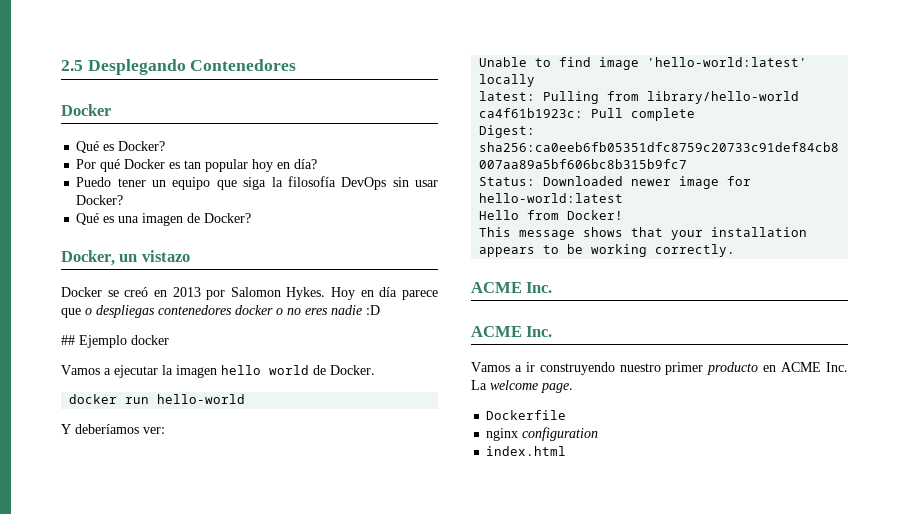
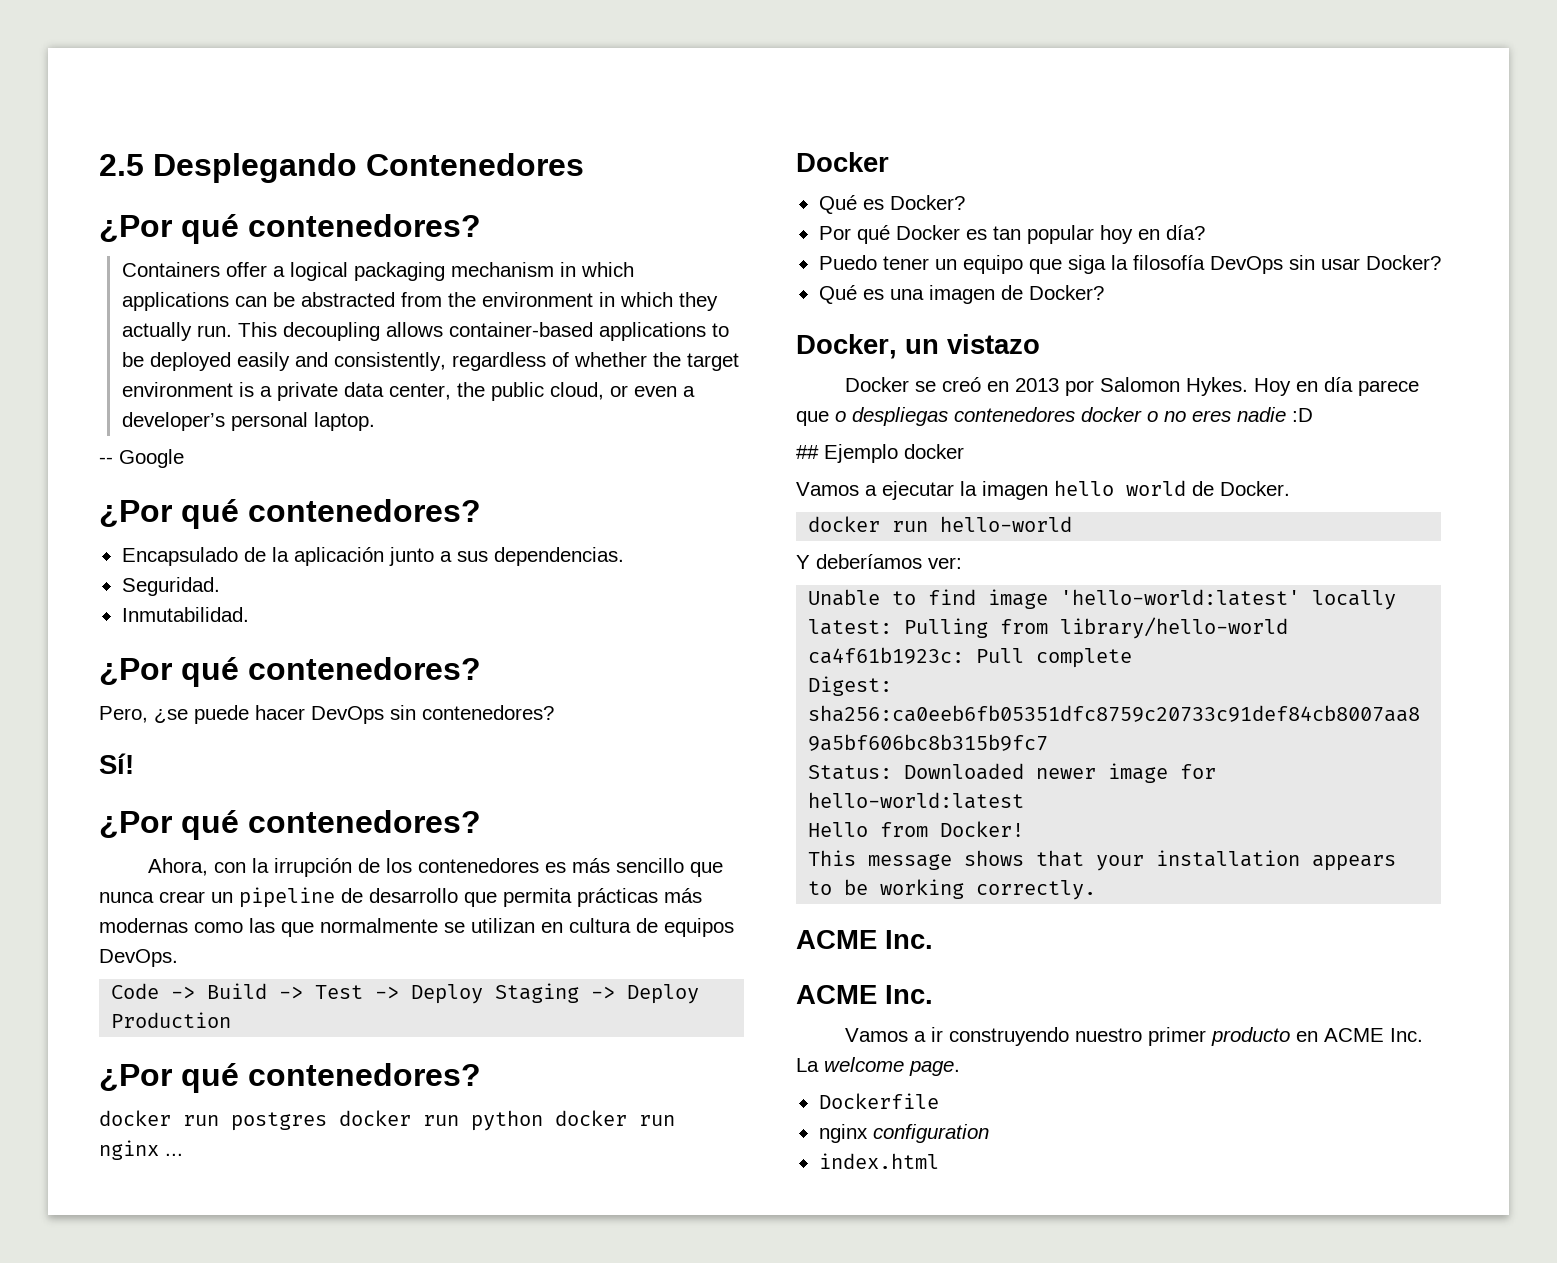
  2.5 Desplegando Contenedores
+ ¿Por qué contenedores?
+ Containers offer a logical packaging mechanism in which applications can be abstracted from the environment in which they actually run. This decoupling allows container-based applications to be deployed easily and consistently, regardless of whether the target environment is a private data center, the public cloud, or even a developer’s personal laptop.
+ -- Google
+ ¿Por qué contenedores?
+ Encapsulado de la aplicación junto a sus dependencias.
+ Seguridad.
+ Inmutabilidad.
+ ¿Por qué contenedores?
+ Pero, ¿se puede hacer DevOps sin contenedores?
+ Sí!
+ ¿Por qué contenedores?
+ Ahora, con la irrupción de los contenedores es más sencillo que nunca crear un pipeline de desarrollo que permita prácticas más modernas como las que normalmente se utilizan en cultura de equipos DevOps.
+ Code -> Build -> Test -> Deploy Staging -> Deploy Production
+ ¿Por qué contenedores?
+ docker run postgres docker run python docker run nginx ...

